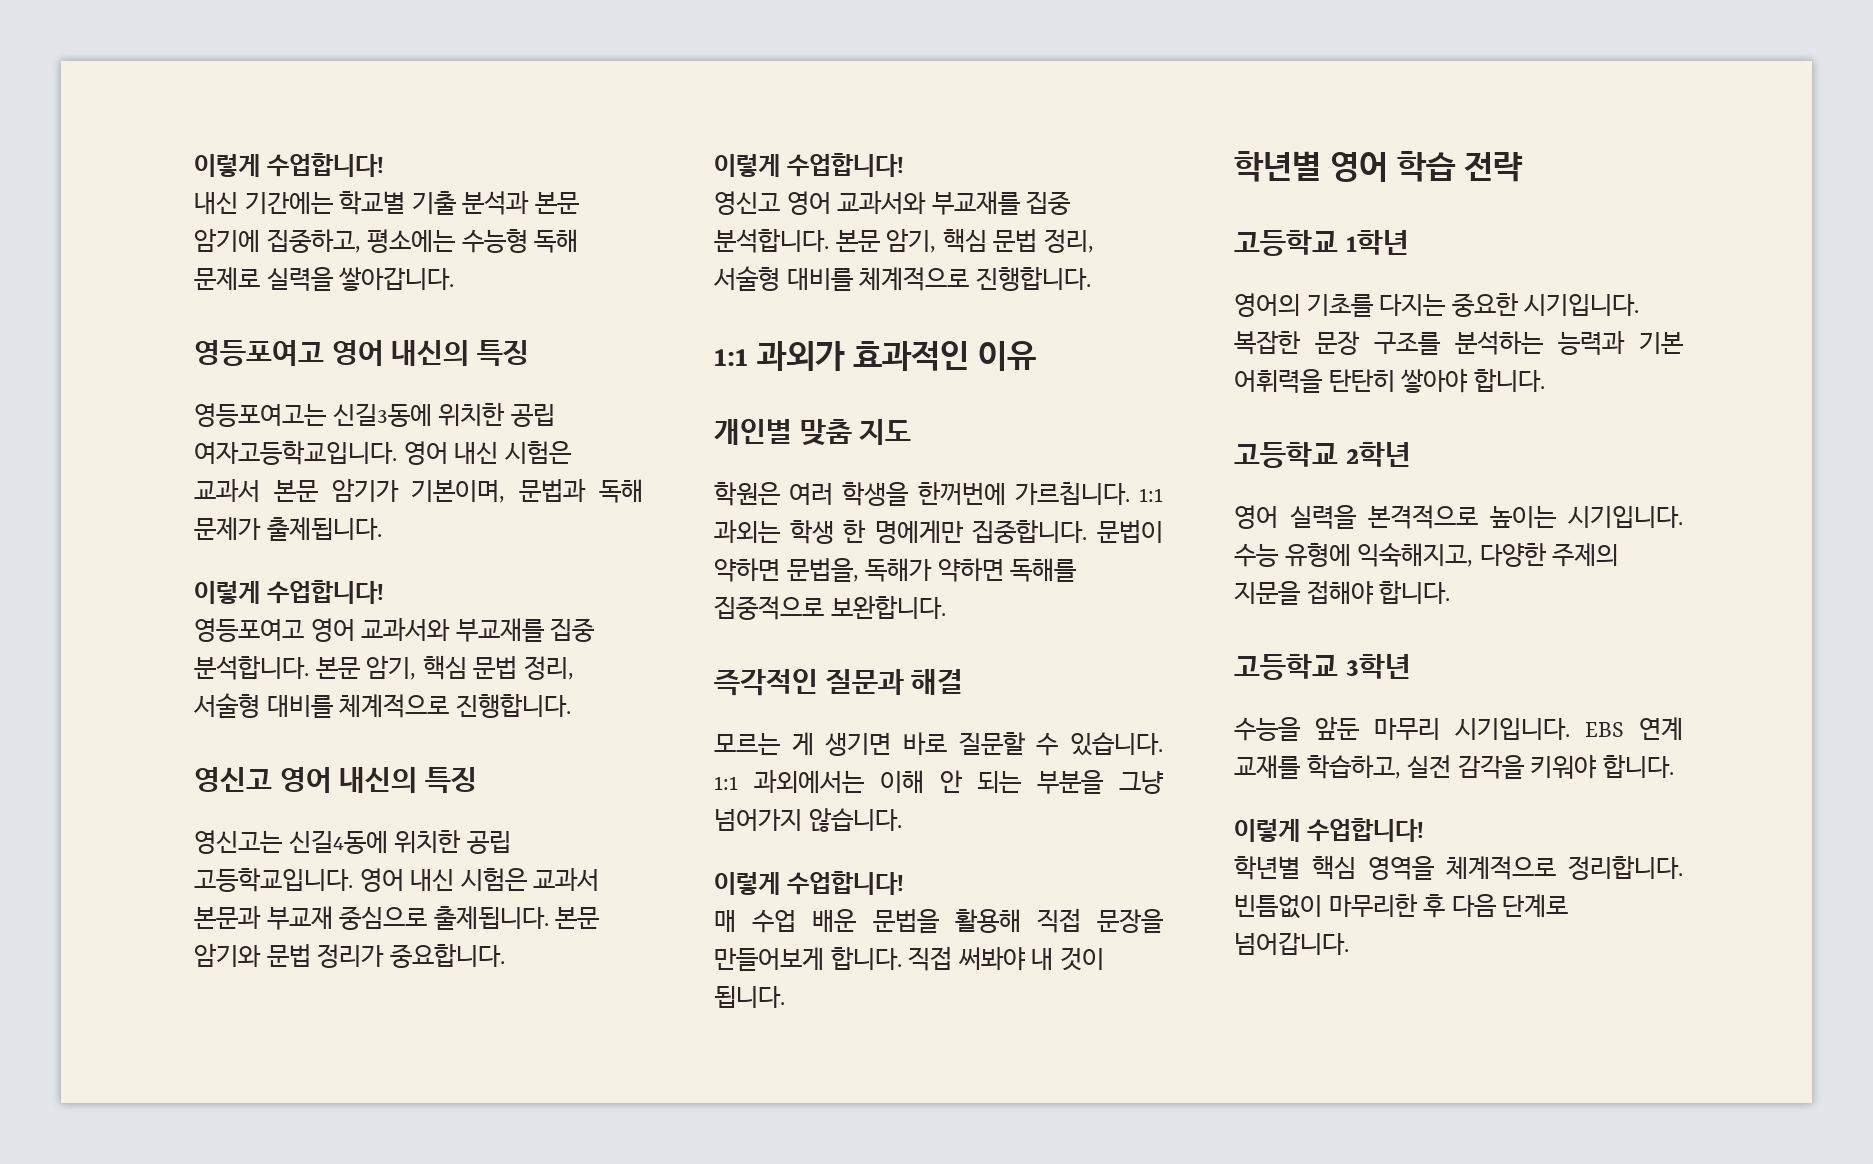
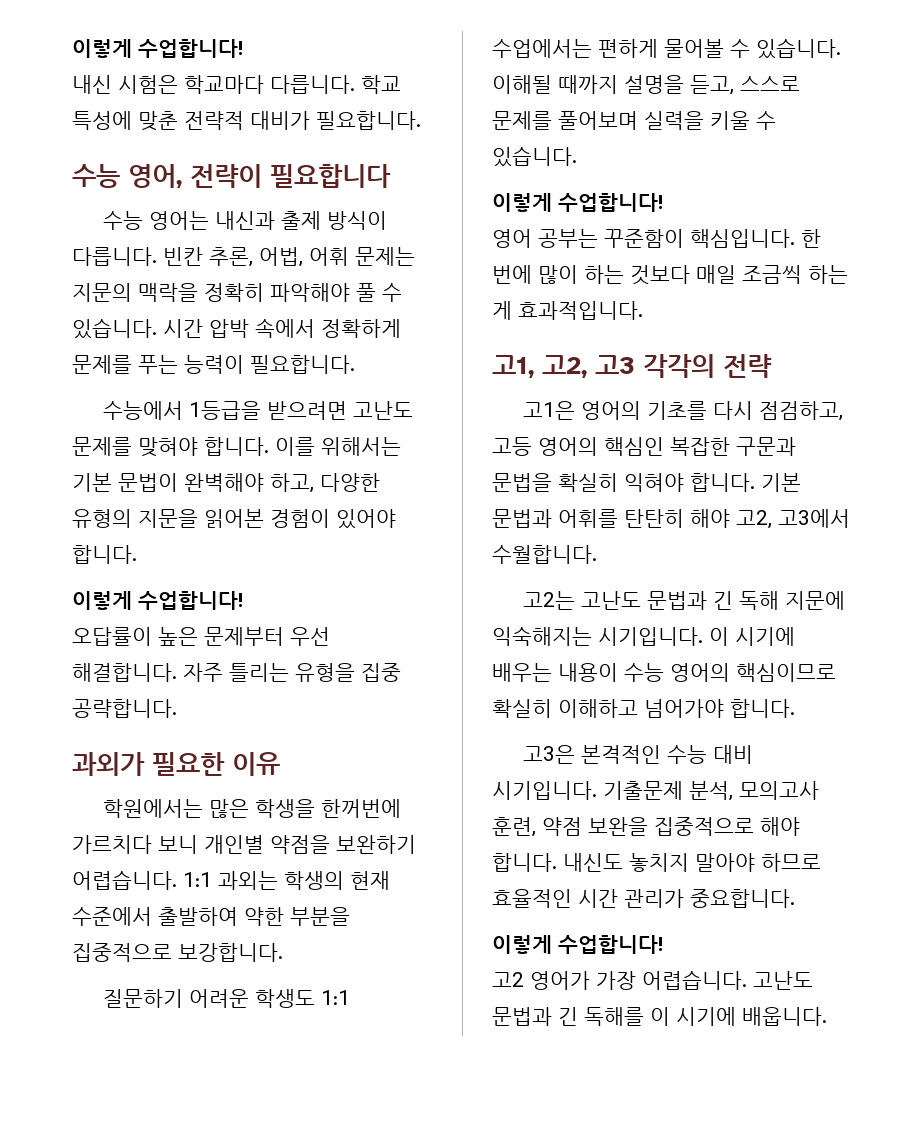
- 내신 기간에는 학교별 기출 분석과 본문 암기에 집중하고, 평소에는 수능형 독해 문제로 실력을 쌓아갑니다.
- 영등포여고 영어 내신의 특징
- 영등포여고는 신길3동에 위치한 공립 여자고등학교입니다. 영어 내신 시험은 교과서 본문 암기가 기본이며, 문법과 독해 문제가 출제됩니다.
+ 내신 시험은 학교마다 다릅니다. 학교 특성에 맞춘 전략적 대비가 필요합니다.
+ 수능 영어, 전략이 필요합니다
+ 수능 영어는 내신과 출제 방식이 다릅니다. 빈칸 추론, 어법, 어휘 문제는 지문의 맥락을 정확히 파악해야 풀 수 있습니다. 시간 압박 속에서 정확하게 문제를 푸는 능력이 필요합니다.
+ 수능에서 1등급을 받으려면 고난도 문제를 맞혀야 합니다. 이를 위해서는 기본 문법이 완벽해야 하고, 다양한 유형의 지문을 읽어본 경험이 있어야 합니다.
  이렇게 수업합니다!
- 영등포여고 영어 교과서와 부교재를 집중 분석합니다. 본문 암기, 핵심 문법 정리, 서술형 대비를 체계적으로 진행합니다.
- 영신고 영어 내신의 특징
- 영신고는 신길4동에 위치한 공립 고등학교입니다. 영어 내신 시험은 교과서 본문과 부교재 중심으로 출제됩니다. 본문 암기와 문법 정리가 중요합니다.
+ 오답률이 높은 문제부터 우선 해결합니다. 자주 틀리는 유형을 집중 공략합니다.
+ 과외가 필요한 이유
+ 학원에서는 많은 학생을 한꺼번에 가르치다 보니 개인별 약점을 보완하기 어렵습니다. 1:1 과외는 학생의 현재 수준에서 출발하여 약한 부분을 집중적으로 보강합니다.
+ 질문하기 어려운 학생도 1:1 수업에서는 편하게 물어볼 수 있습니다. 이해될 때까지 설명을 듣고, 스스로 문제를 풀어보며 실력을 키울 수 있습니다.
  이렇게 수업합니다!
- 영신고 영어 교과서와 부교재를 집중 분석합니다. 본문 암기, 핵심 문법 정리, 서술형 대비를 체계적으로 진행합니다.
- 1:1 과외가 효과적인 이유
- 개인별 맞춤 지도
- 학원은 여러 학생을 한꺼번에 가르칩니다. 1:1 과외는 학생 한 명에게만 집중합니다. 문법이 약하면 문법을, 독해가 약하면 독해를 집중적으로 보완합니다.
- 즉각적인 질문과 해결
- 모르는 게 생기면 바로 질문할 수 있습니다. 1:1 과외에서는 이해 안 되는 부분을 그냥 넘어가지 않습니다.
+ 영어 공부는 꾸준함이 핵심입니다. 한 번에 많이 하는 것보다 매일 조금씩 하는 게 효과적입니다.
+ 고1, 고2, 고3 각각의 전략
+ 고1은 영어의 기초를 다시 점검하고, 고등 영어의 핵심인 복잡한 구문과 문법을 확실히 익혀야 합니다. 기본 문법과 어휘를 탄탄히 해야 고2, 고3에서 수월합니다.
+ 고2는 고난도 문법과 긴 독해 지문에 익숙해지는 시기입니다. 이 시기에 배우는 내용이 수능 영어의 핵심이므로 확실히 이해하고 넘어가야 합니다.
+ 고3은 본격적인 수능 대비 시기입니다. 기출문제 분석, 모의고사 훈련, 약점 보완을 집중적으로 해야 합니다. 내신도 놓치지 말아야 하므로 효율적인 시간 관리가 중요합니다.
  이렇게 수업합니다!
- 매 수업 배운 문법을 활용해 직접 문장을 만들어보게 합니다. 직접 써봐야 내 것이 됩니다.
- 학년별 영어 학습 전략
- 고등학교 1학년
- 영어의 기초를 다지는 중요한 시기입니다. 복잡한 문장 구조를 분석하는 능력과 기본 어휘력을 탄탄히 쌓아야 합니다.
- 고등학교 2학년
- 영어 실력을 본격적으로 높이는 시기입니다. 수능 유형에 익숙해지고, 다양한 주제의 지문을 접해야 합니다.
- 고등학교 3학년
- 수능을 앞둔 마무리 시기입니다. EBS 연계 교재를 학습하고, 실전 감각을 키워야 합니다.
- 이렇게 수업합니다!
- 학년별 핵심 영역을 체계적으로 정리합니다. 빈틈없이 마무리한 후 다음 단계로 넘어갑니다.
+ 고2 영어가 가장 어렵습니다. 고난도 문법과 긴 독해를 이 시기에 배웁니다.

